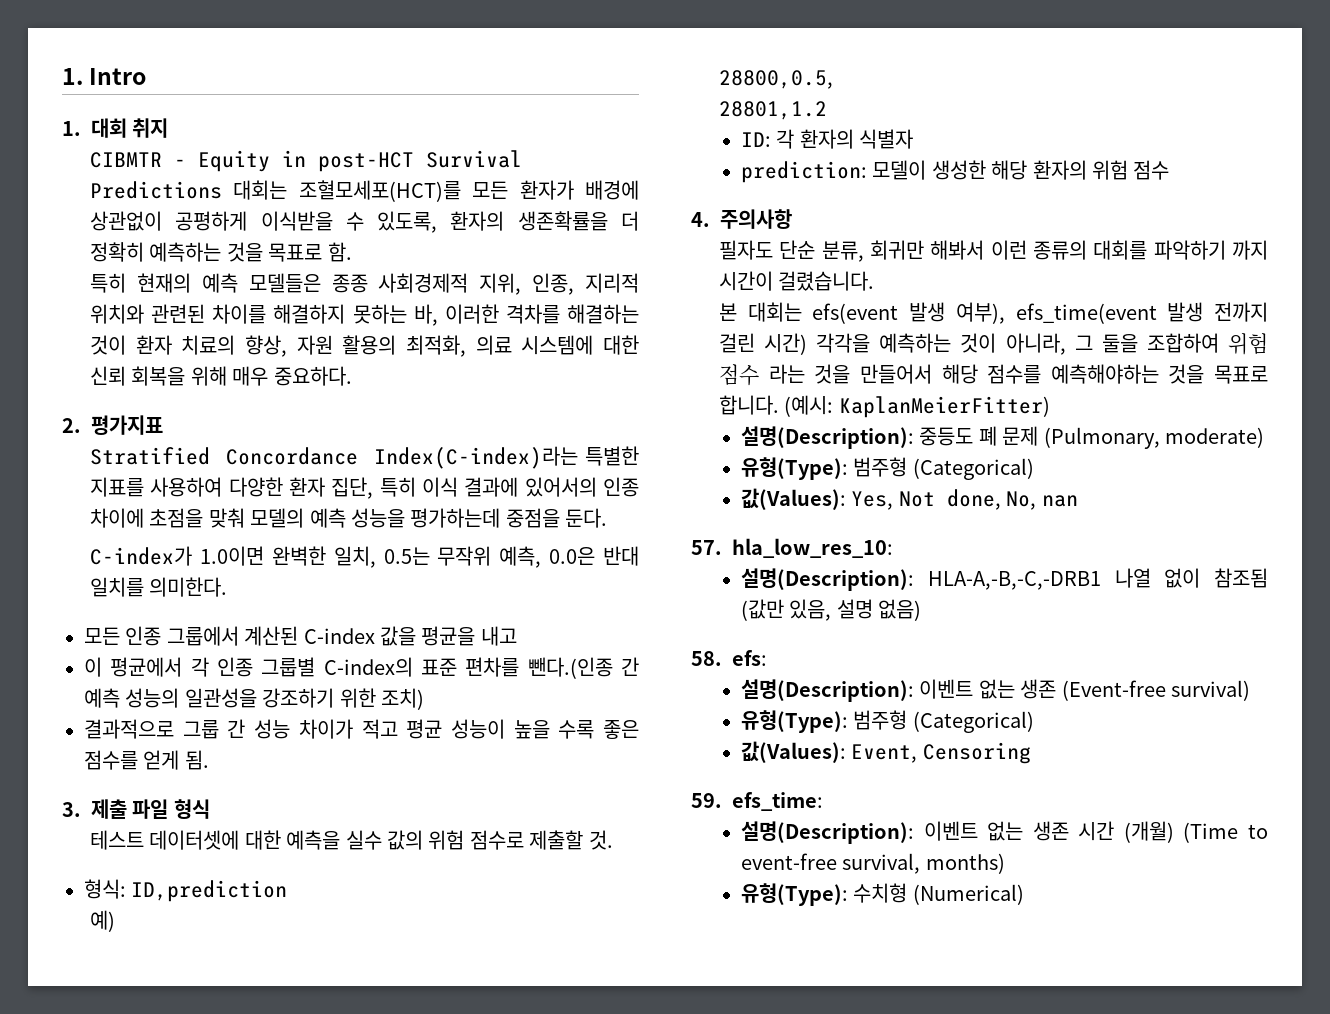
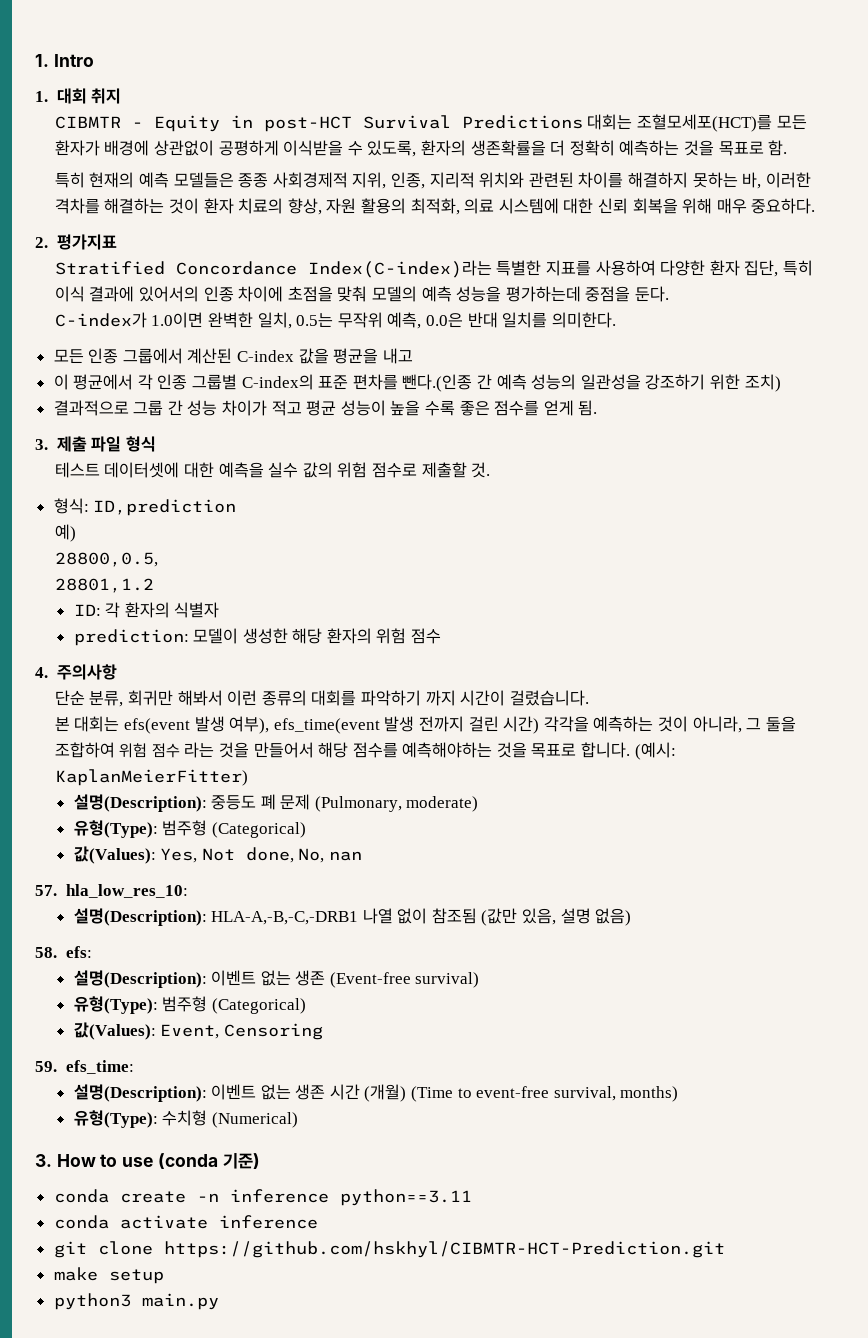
- 필자도 단순 분류, 회귀만 해봐서 이런 종류의 대회를 파악하기 까지 시간이 걸렸습니다.
+ 단순 분류, 회귀만 해봐서 이런 종류의 대회를 파악하기 까지 시간이 걸렸습니다.
+ 3. How to use (conda 기준)
+ conda create -n inference python==3.11
+ conda activate inference
+ git clone https://github.com/hskhyl/CIBMTR-HCT-Prediction.git
+ make setup
+ python3 main.py

